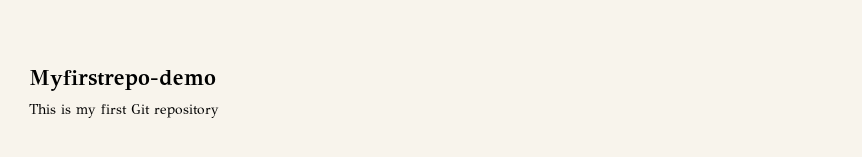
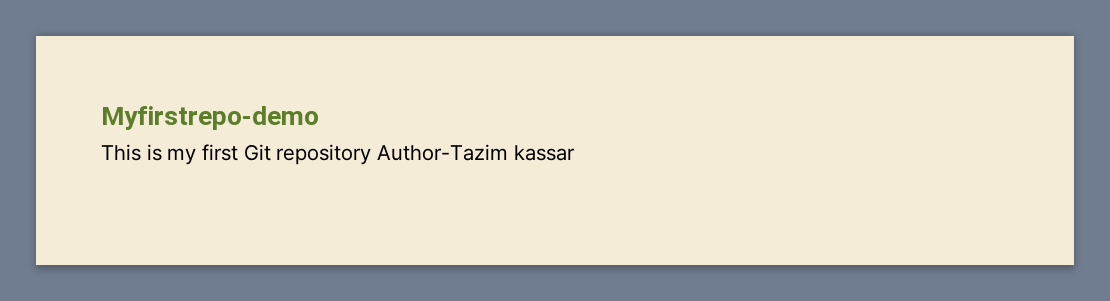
- This is my first Git repository
+ This is my first Git repository Author-Tazim kassar

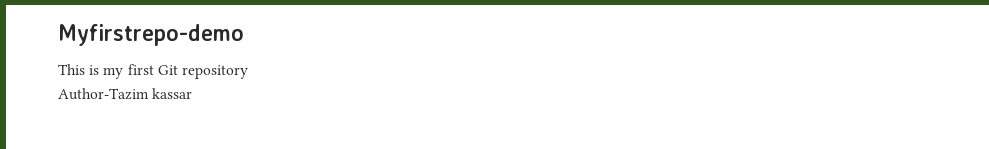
- This is my first Git repository Author-Tazim kassar
+ This is my first Git repository
+ Author-Tazim kassar

